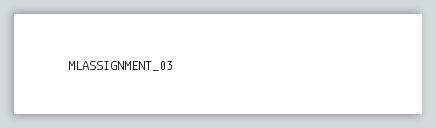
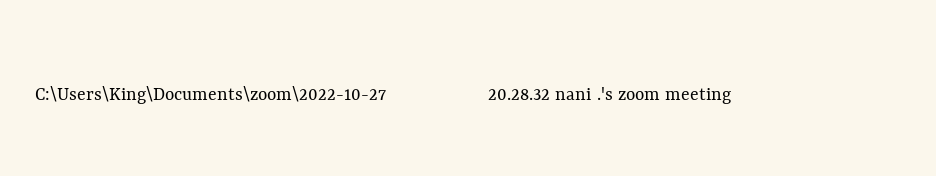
- MLASSIGNMENT_03
+ C:\Users\King\Documents\zoom\2022-10-27 20.28.32 nani .'s zoom meeting

